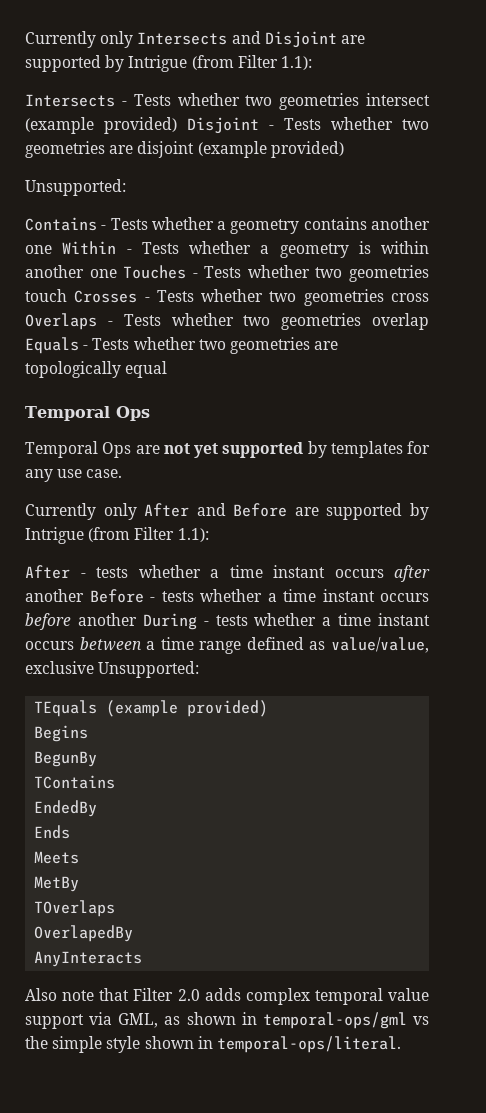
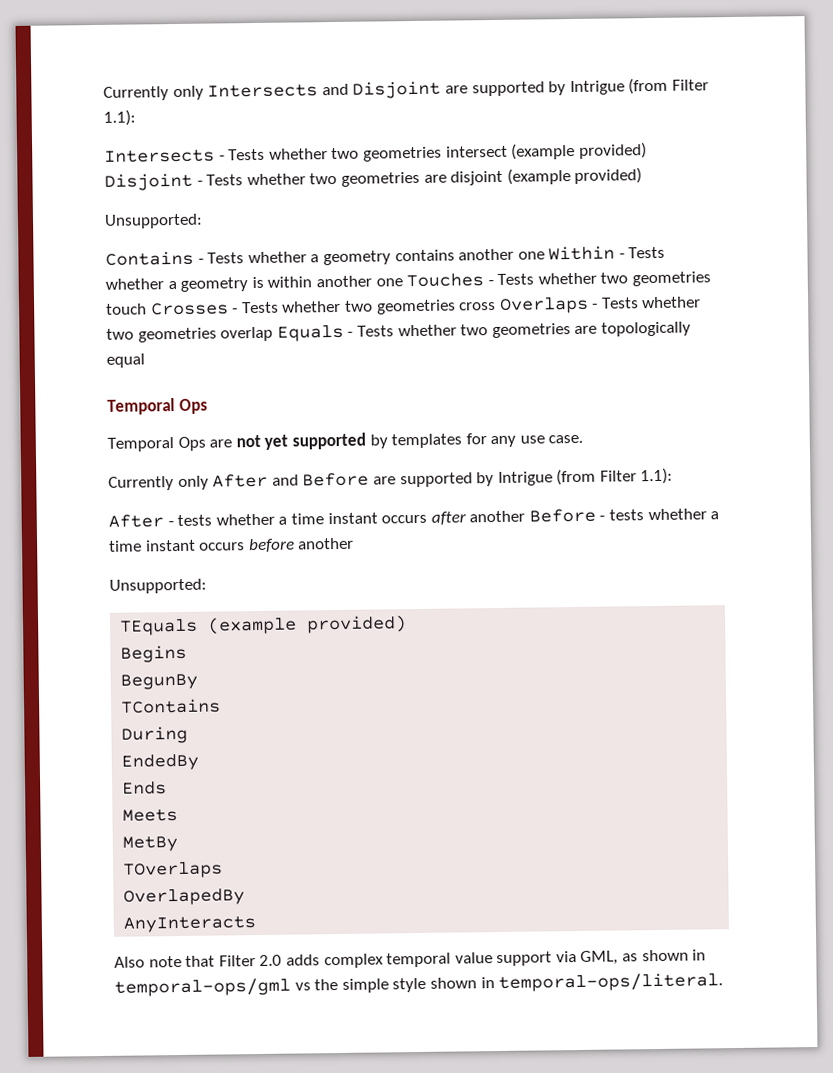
- After - tests whether a time instant occurs after another Before - tests whether a time instant occurs before another During - tests whether a time instant occurs between a time range defined as value/value, exclusive Unsupported:
+ After - tests whether a time instant occurs after another Before - tests whether a time instant occurs before another
+ Unsupported:
+ During

